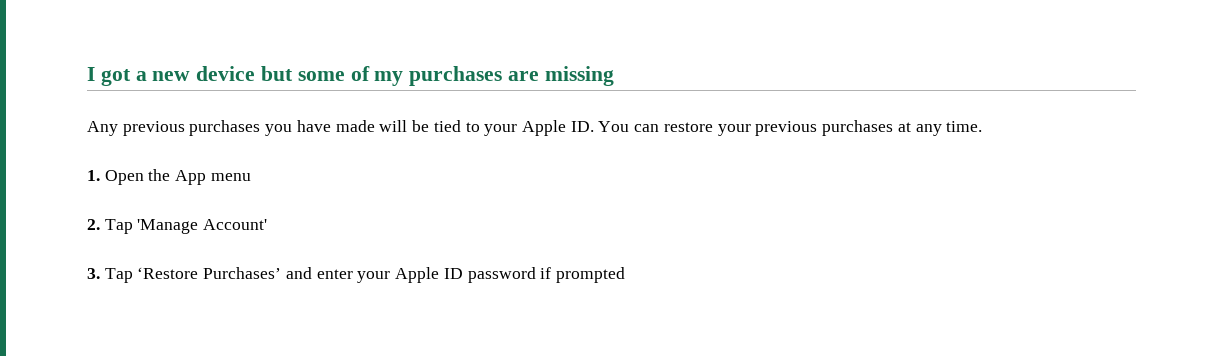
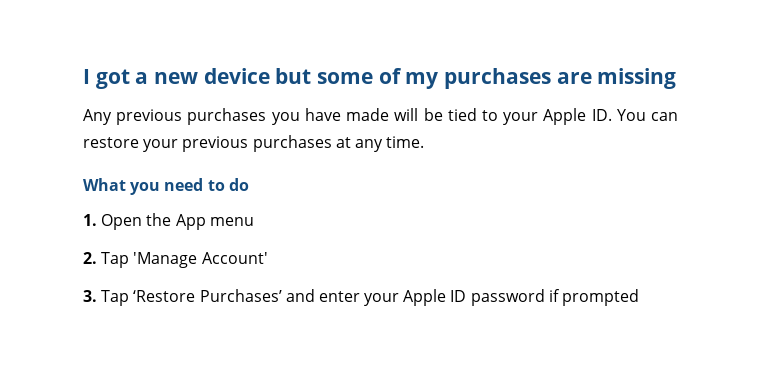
+ What you need to do

